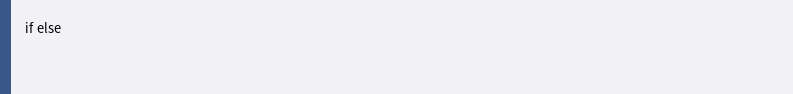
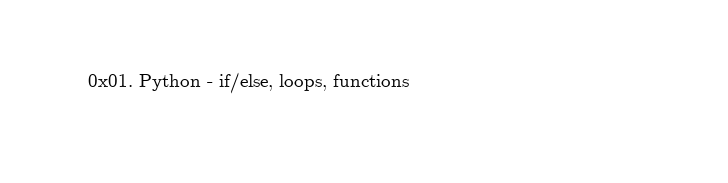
- if else
+ 0x01. Python - if/else, loops, functions

